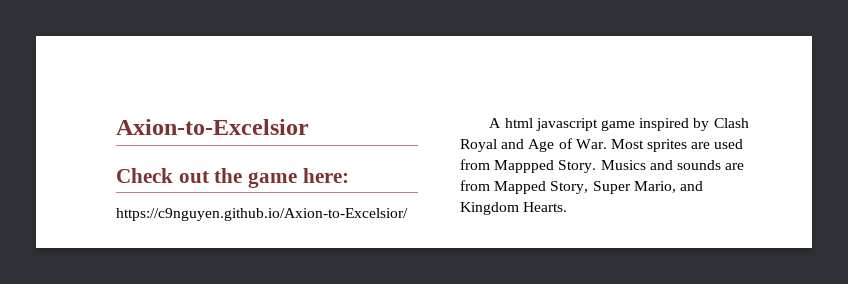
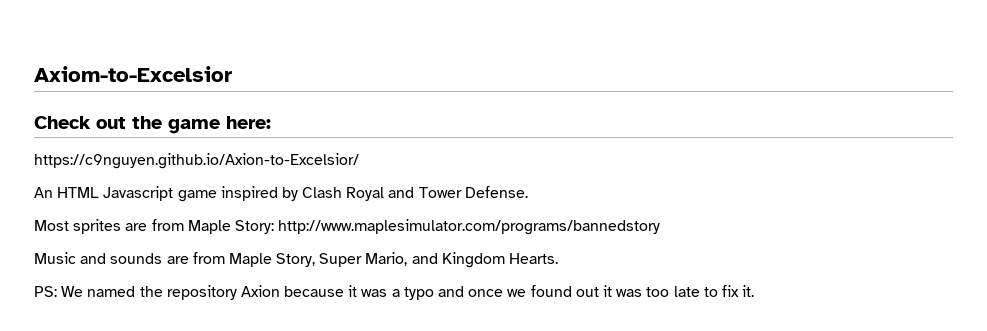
- Axion-to-Excelsior
+ Axiom-to-Excelsior
- A html javascript game inspired by Clash Royal and Age of War. Most sprites are used from Mappped Story. Musics and sounds are from Mapped Story, Super Mario, and Kingdom Hearts.
+ An HTML Javascript game inspired by Clash Royal and Tower Defense.
+ Most sprites are from Maple Story: http://www.maplesimulator.com/programs/bannedstory
+ Music and sounds are from Maple Story, Super Mario, and Kingdom Hearts.
+ PS: We named the repository Axion because it was a typo and once we found out it was too late to fix it.

